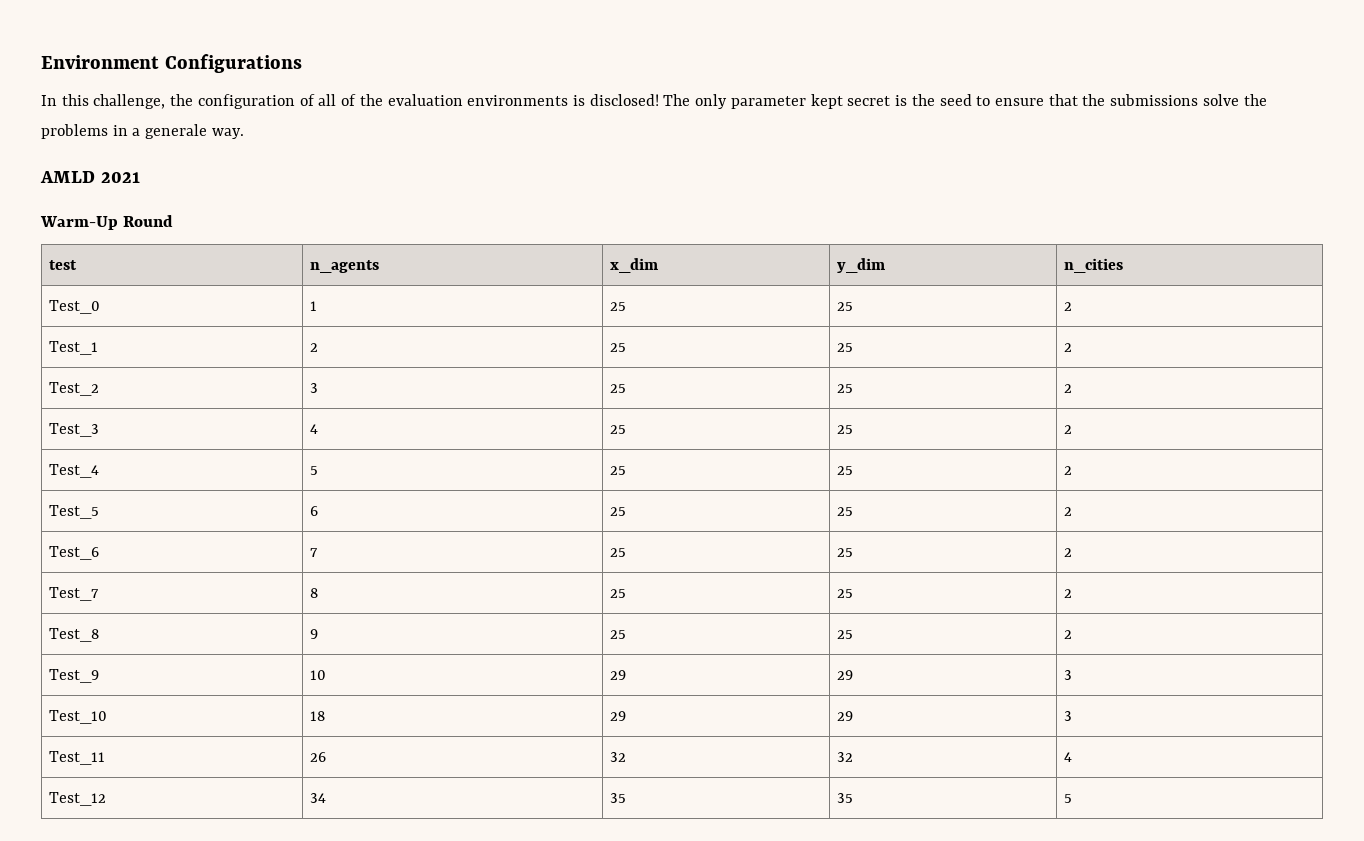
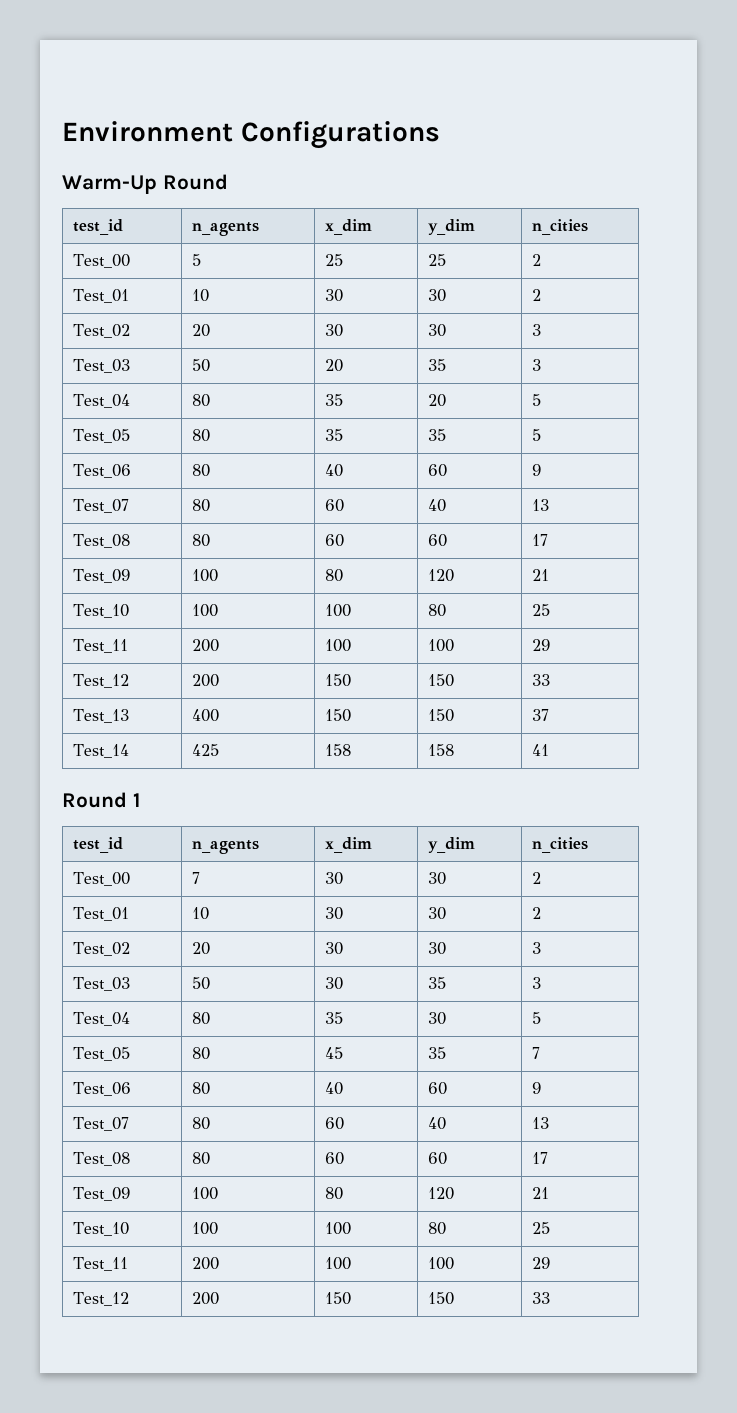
- In this challenge, the configuration of all of the evaluation environments is disclosed! The only parameter kept secret is the seed to ensure that the submissions solve the problems in a generale way.
- AMLD 2021
  Warm-Up Round
- test | n_agents | x_dim | y_dim | n_cities
- Test_0 | 1 | 25 | 25 | 2
- Test_1 | 2 | 25 | 25 | 2
- Test_2 | 3 | 25 | 25 | 2
- Test_3 | 4 | 25 | 25 | 2
- Test_4 | 5 | 25 | 25 | 2
- Test_5 | 6 | 25 | 25 | 2
- Test_6 | 7 | 25 | 25 | 2
- Test_7 | 8 | 25 | 25 | 2
- Test_8 | 9 | 25 | 25 | 2
- Test_9 | 10 | 29 | 29 | 3
- Test_10 | 18 | 29 | 29 | 3
- Test_11 | 26 | 32 | 32 | 4
- Test_12 | 34 | 35 | 35 | 5
+ test_id | n_agents | x_dim | y_dim | n_cities
+ Test_00 | 5 | 25 | 25 | 2
+ Test_01 | 10 | 30 | 30 | 2
+ Test_02 | 20 | 30 | 30 | 3
+ Test_03 | 50 | 20 | 35 | 3
+ Test_04 | 80 | 35 | 20 | 5
+ Test_05 | 80 | 35 | 35 | 5
+ Test_06 | 80 | 40 | 60 | 9
+ Test_07 | 80 | 60 | 40 | 13
+ Test_08 | 80 | 60 | 60 | 17
+ Test_09 | 100 | 80 | 120 | 21
+ Test_10 | 100 | 100 | 80 | 25
+ Test_11 | 200 | 100 | 100 | 29
+ Test_12 | 200 | 150 | 150 | 33
+ Test_13 | 400 | 150 | 150 | 37
+ Test_14 | 425 | 158 | 158 | 41
+ Round 1
+ test_id | n_agents | x_dim | y_dim | n_cities
+ Test_00 | 7 | 30 | 30 | 2
+ Test_01 | 10 | 30 | 30 | 2
+ Test_02 | 20 | 30 | 30 | 3
+ Test_03 | 50 | 30 | 35 | 3
+ Test_04 | 80 | 35 | 30 | 5
+ Test_05 | 80 | 45 | 35 | 7
+ Test_06 | 80 | 40 | 60 | 9
+ Test_07 | 80 | 60 | 40 | 13
+ Test_08 | 80 | 60 | 60 | 17
+ Test_09 | 100 | 80 | 120 | 21
+ Test_10 | 100 | 100 | 80 | 25
+ Test_11 | 200 | 100 | 100 | 29
+ Test_12 | 200 | 150 | 150 | 33

